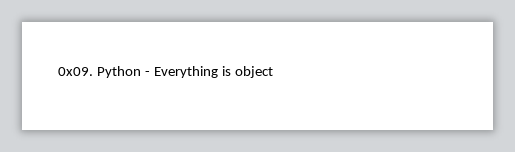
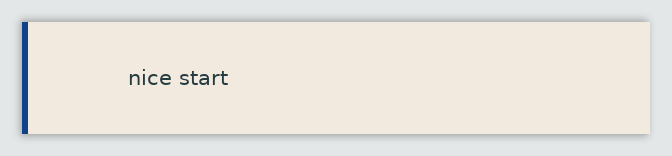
- 0x09. Python - Everything is object
+ nice start

